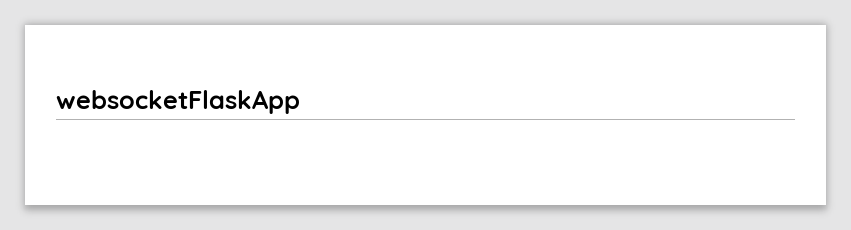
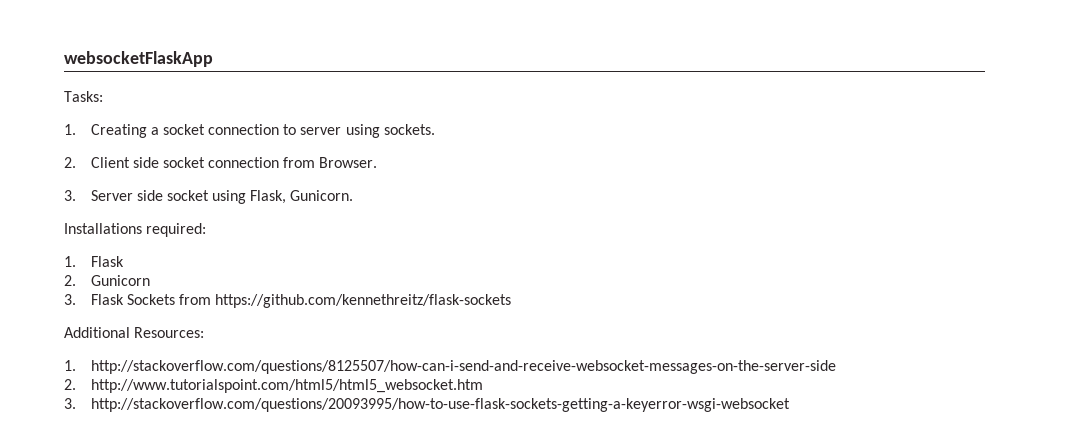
+ Tasks:
+ 1. Creating a socket connection to server using sockets.
+ 2. Client side socket connection from Browser.
+ 3. Server side socket using Flask, Gunicorn.
+ Installations required:
+ 1. Flask
+ 2. Gunicorn
+ 3. Flask Sockets from https://github.com/kennethreitz/flask-sockets
+ Additional Resources:
+ 1. http://stackoverflow.com/questions/8125507/how-can-i-send-and-receive-websocket-messages-on-the-server-side
+ 2. http://www.tutorialspoint.com/html5/html5_websocket.htm
+ 3. http://stackoverflow.com/questions/20093995/how-to-use-flask-sockets-getting-a-keyerror-wsgi-websocket

